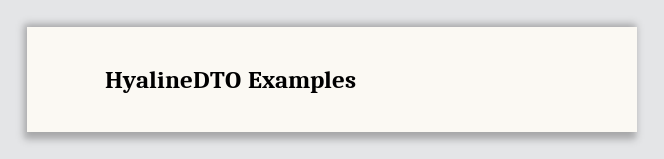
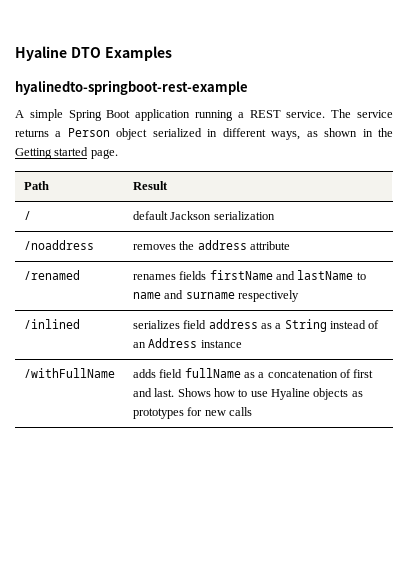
- HyalineDTO Examples
+ Hyaline DTO Examples
+ hyalinedto-springboot-rest-example
+ A simple Spring Boot application running a REST service. The service returns a Person object serialized in different ways, as shown in the Getting started page.
+ Path | Result
+ / | default Jackson serialization
+ /noaddress | removes the address attribute
+ /renamed | renames fields firstName and lastName to name and surname respectively
+ /inlined | serializes field address as a String instead of an Address instance
+ /withFullName | adds field fullName as a concatenation of first and last. Shows how to use Hyaline objects as prototypes for new calls

